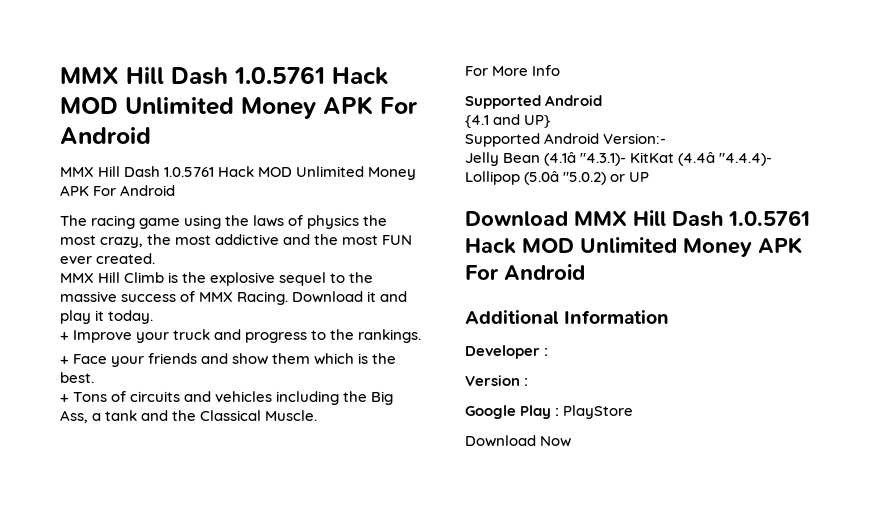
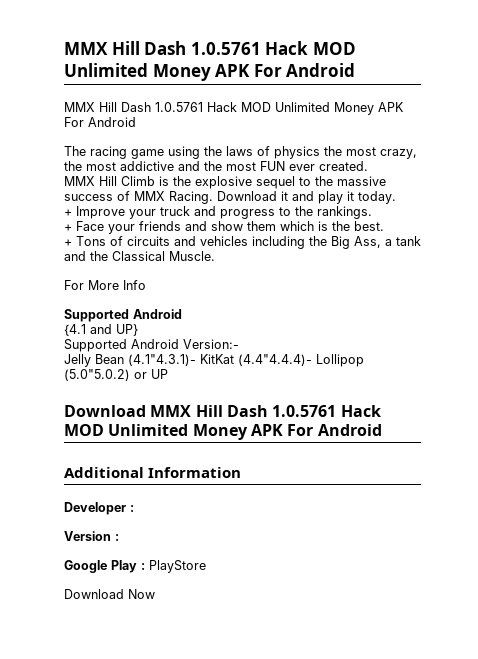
- Jelly Bean (4.1â "4.3.1)- KitKat (4.4â "4.4.4)- Lollipop (5.0â "5.0.2) or UP
+ Jelly Bean (4.1"4.3.1)- KitKat (4.4"4.4.4)- Lollipop (5.0"5.0.2) or UP

